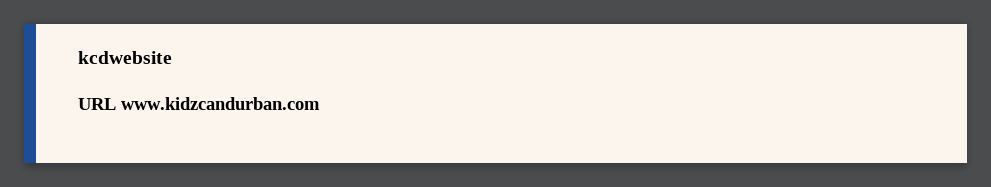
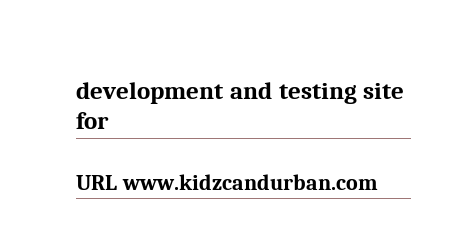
- kcdwebsite
+ development and testing site for

